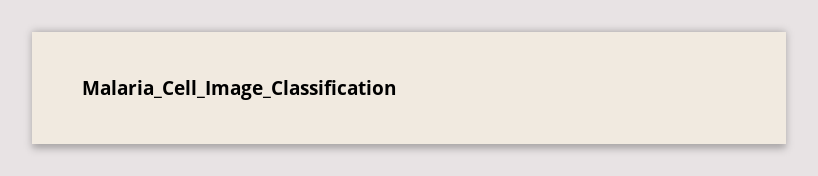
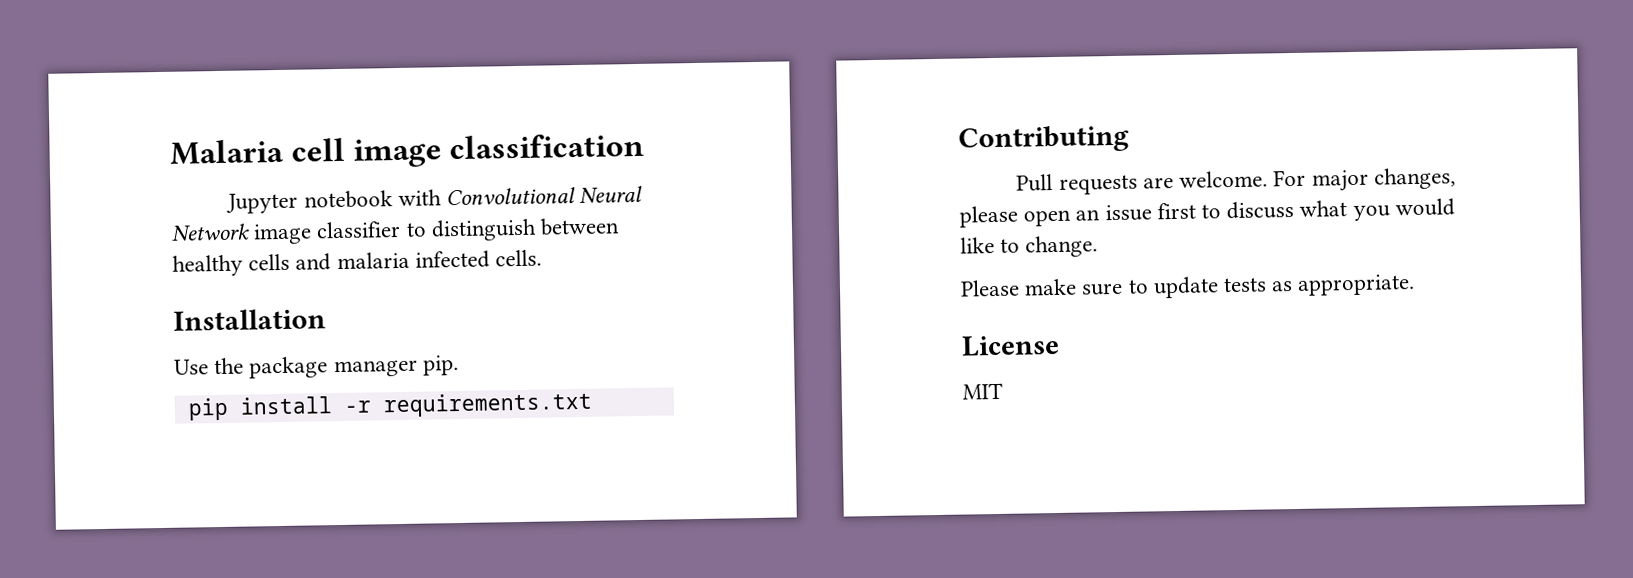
- Malaria_Cell_Image_Classification
+ Malaria cell image classification
+ Jupyter notebook with Convolutional Neural Network image classifier to distinguish between healthy cells and malaria infected cells.
+ Installation
+ Use the package manager pip.
+ pip install -r requirements.txt
+ Contributing
+ Pull requests are welcome. For major changes, please open an issue first to discuss what you would like to change.
+ Please make sure to update tests as appropriate.
+ License
+ MIT

